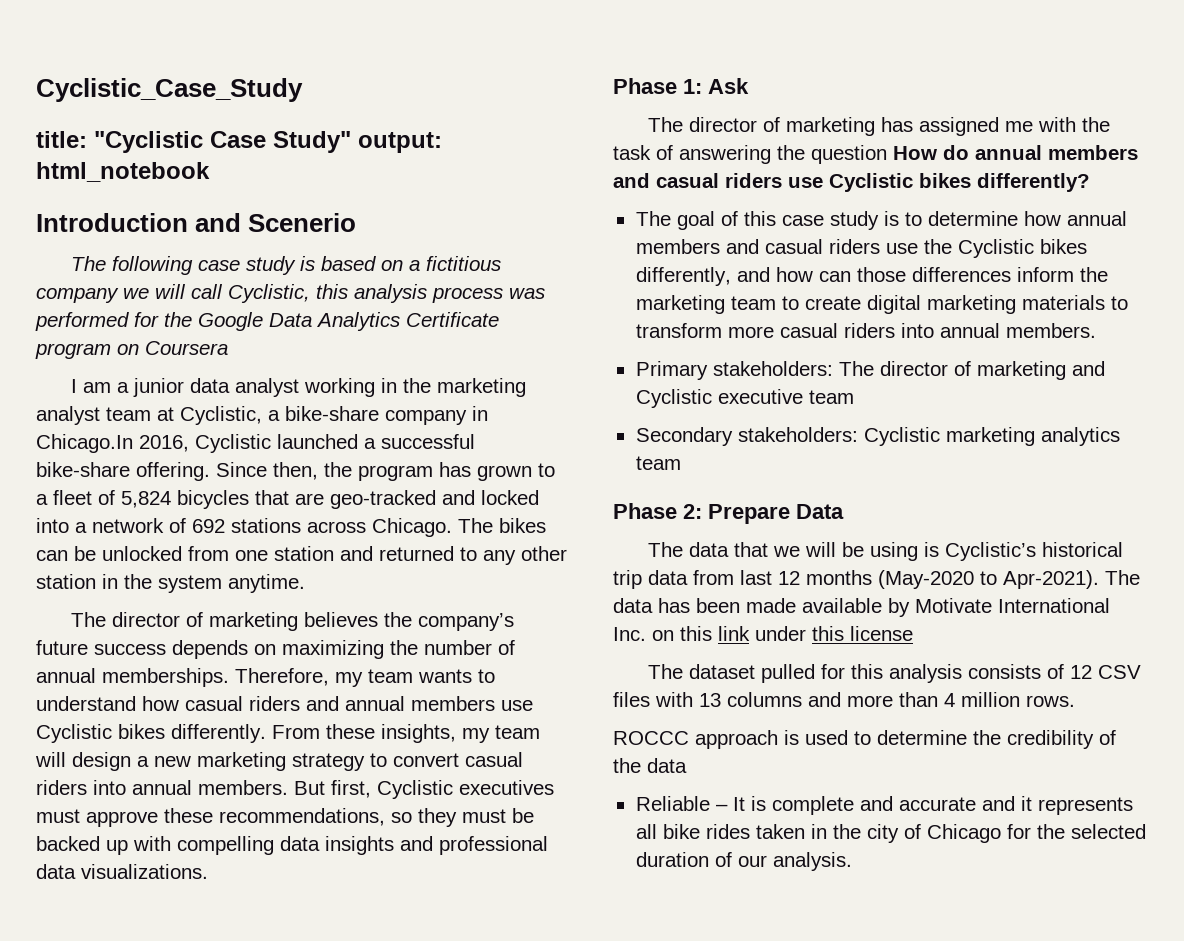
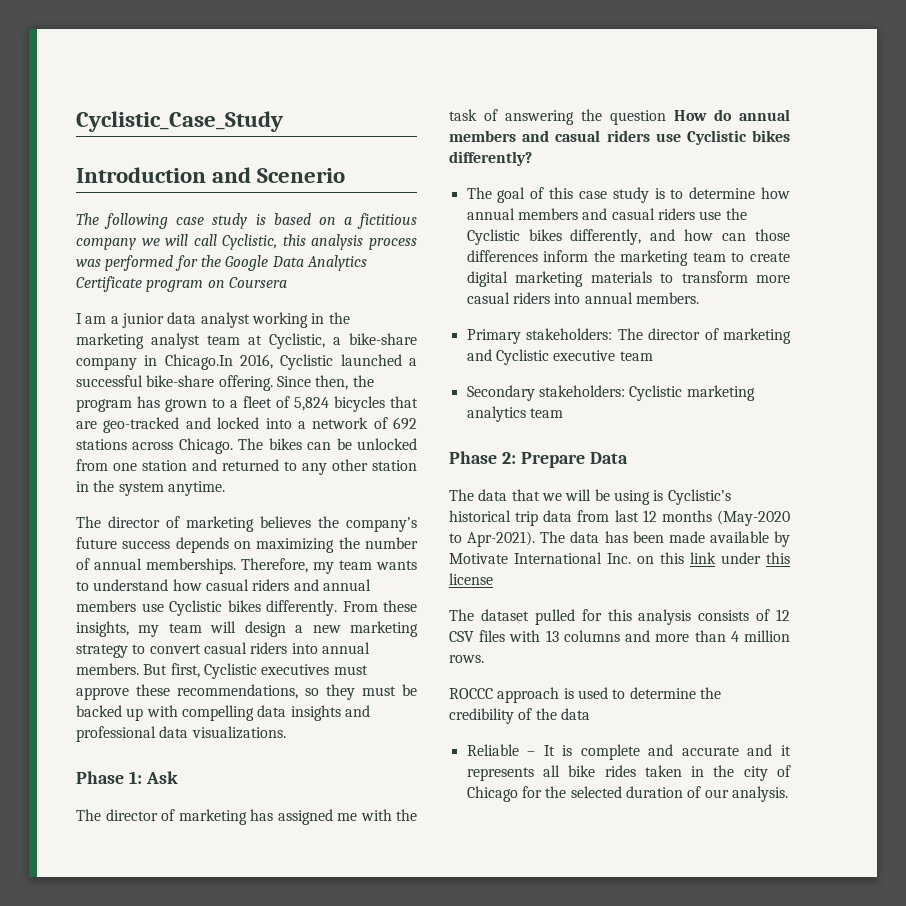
- title: "Cyclistic Case Study" output: html_notebook

